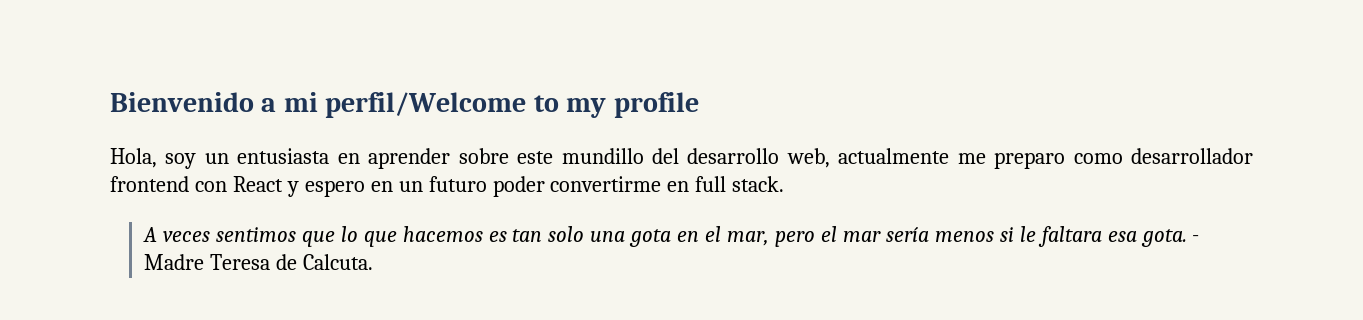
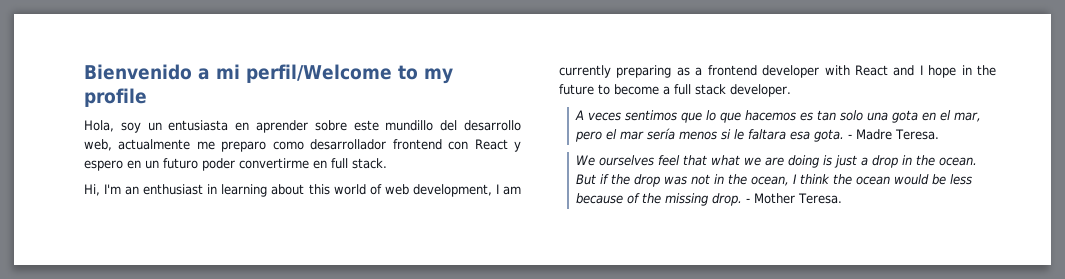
+ Hi, I'm an enthusiast in learning about this world of web development, I am currently preparing as a frontend developer with React and I hope in the future to become a full stack developer.
- - Madre Teresa de Calcuta.
+ - Madre Teresa.
+ We ourselves feel that what we are doing is just a drop in the ocean. But if the drop was not in the ocean, I think the ocean would be less because of the missing drop. - Mother Teresa.

